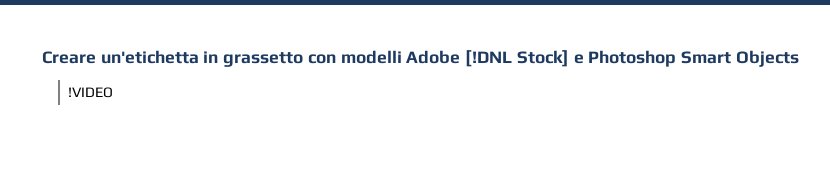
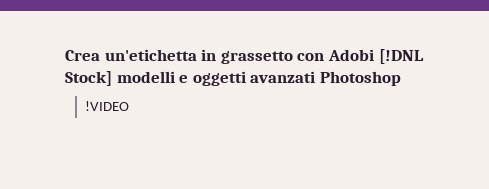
- Creare un'etichetta in grassetto con modelli Adobe [!DNL Stock] e Photoshop Smart Objects
+ Crea un'etichetta in grassetto con Adobi [!DNL Stock] modelli e oggetti avanzati Photoshop

